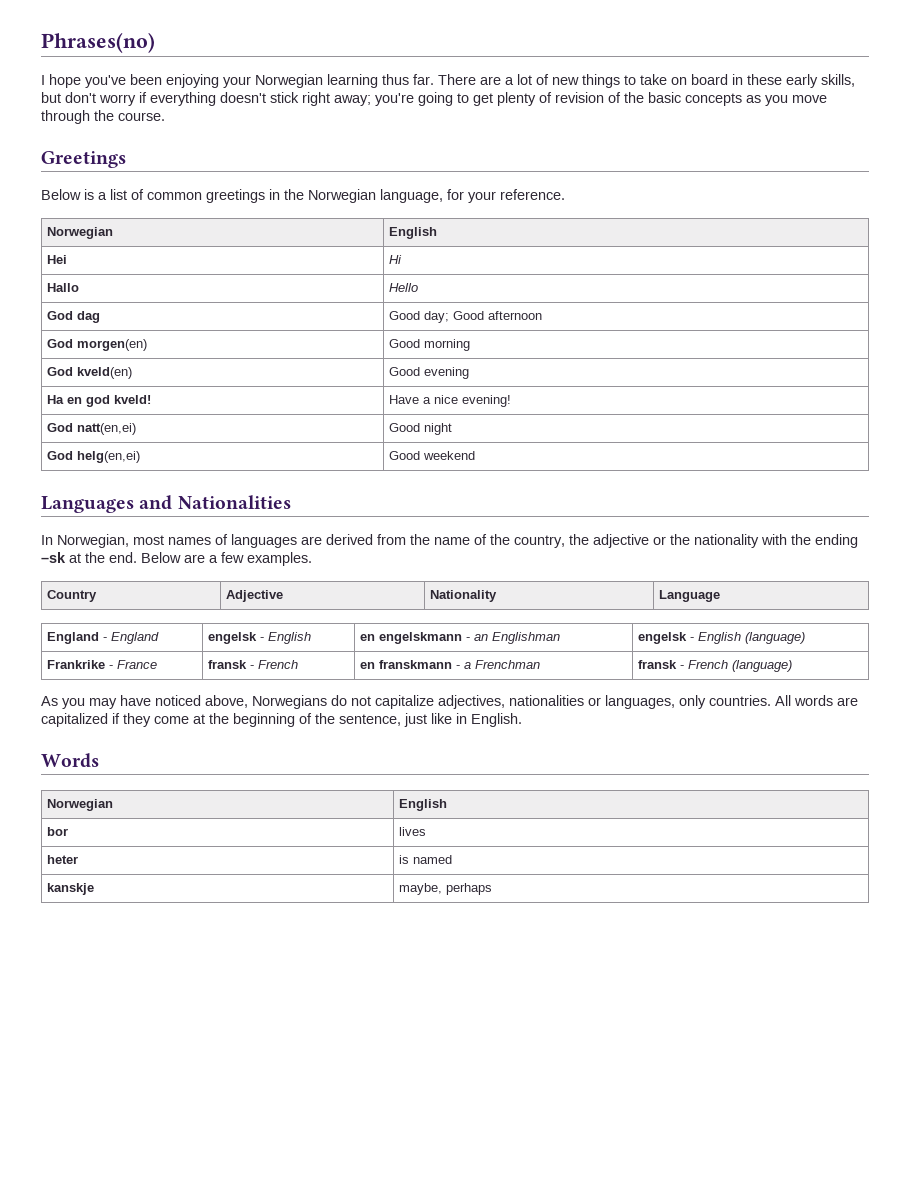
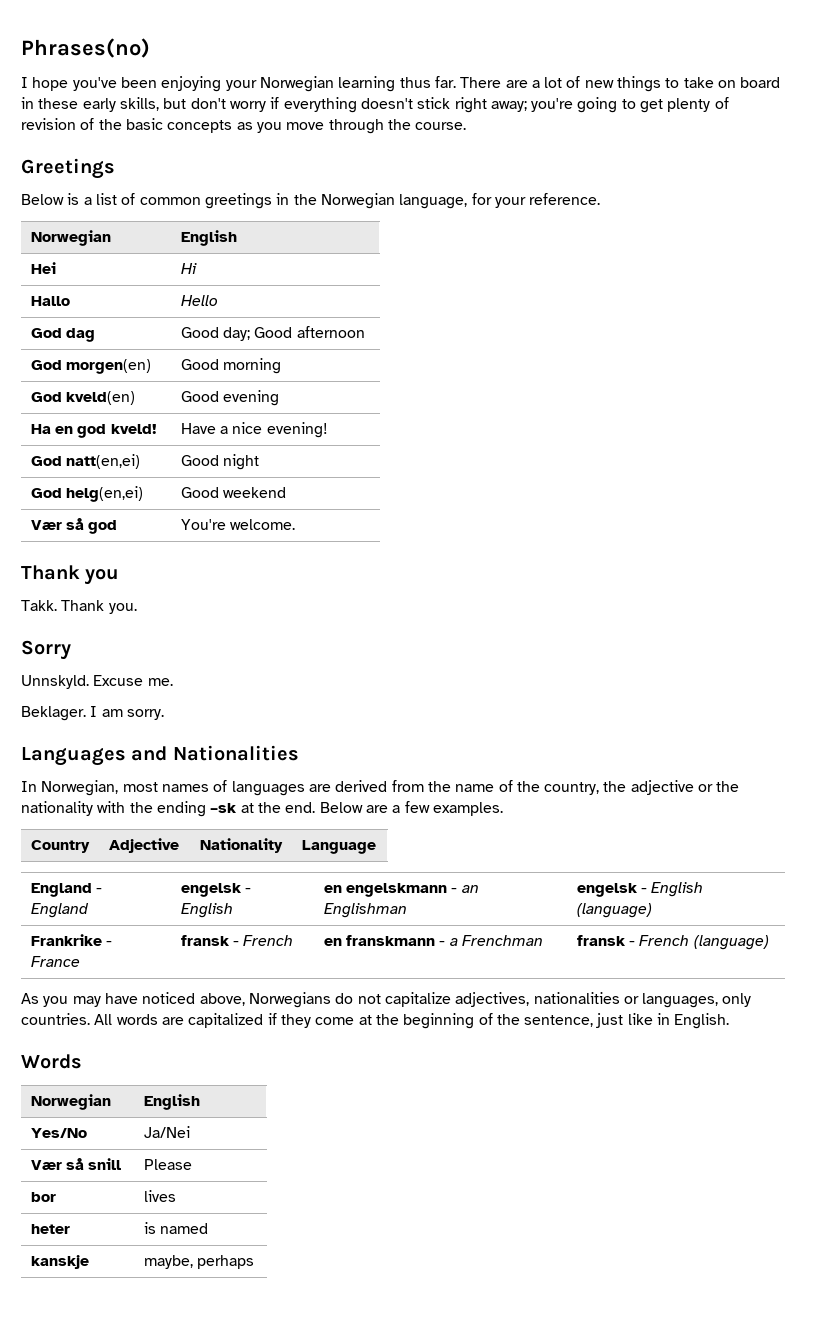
+ Vær så god | You're welcome.
+ Thank you
+ Takk. Thank you.
+ Sorry
+ Unnskyld. Excuse me.
+ Beklager. I am sorry.
+ Yes/No | Ja/Nei
+ Vær så snill | Please

